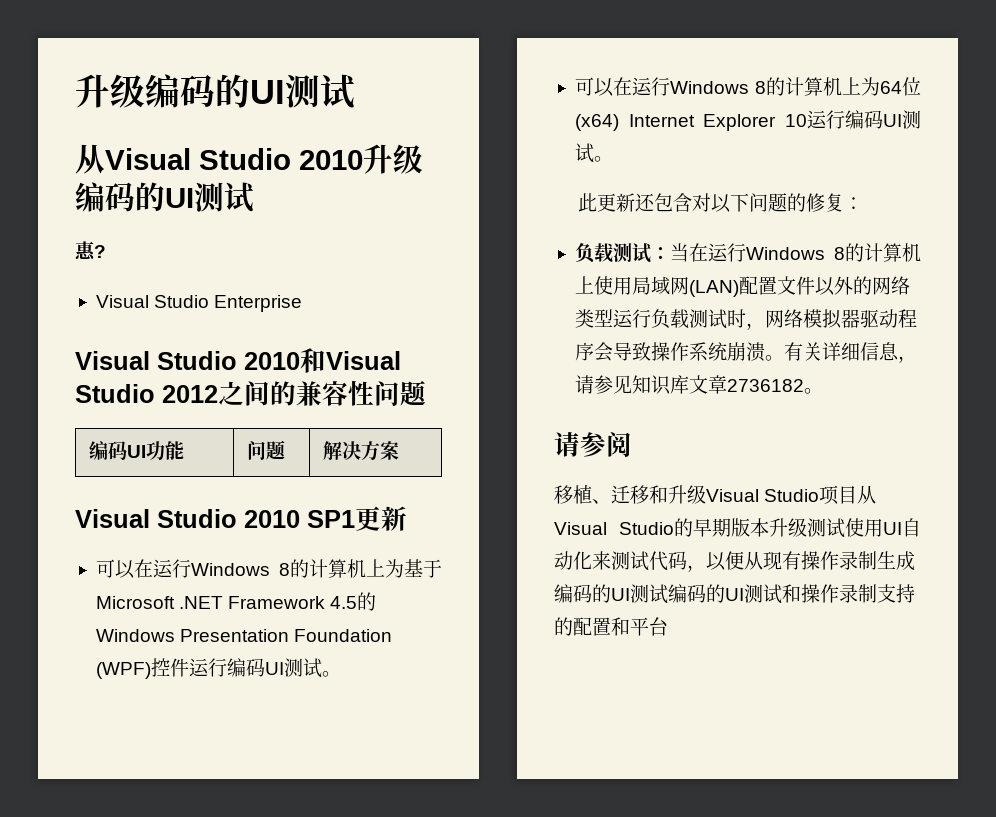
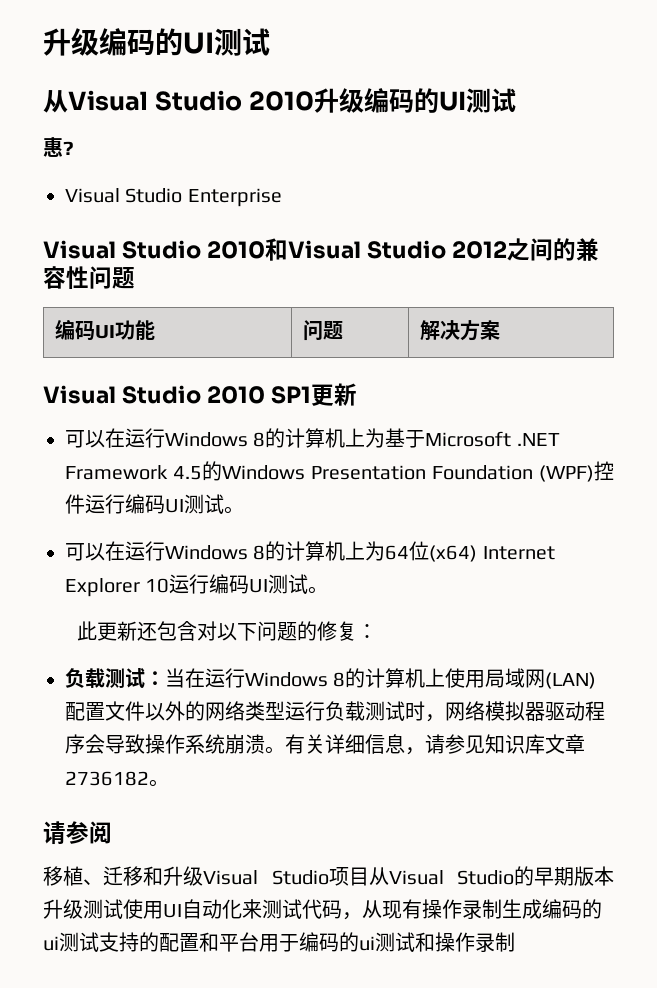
- 移植、迁移和升级Visual Studio项目从Visual Studio的早期版本升级测试使用UI自动化来测试代码，以便从现有操作录制生成编码的UI测试编码的UI测试和操作录制支持的配置和平台
+ 移植、迁移和升级Visual Studio项目从Visual Studio的早期版本升级测试使用UI自动化来测试代码，从现有操作录制生成编码的ui测试支持的配置和平台用于编码的ui测试和操作录制

